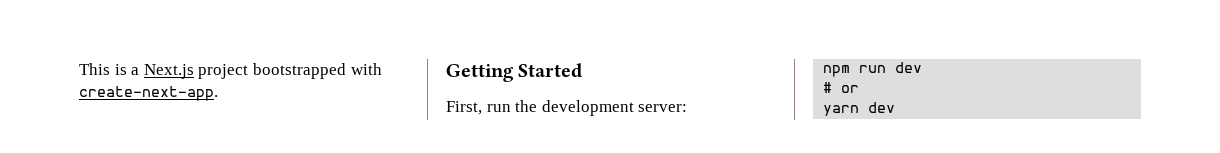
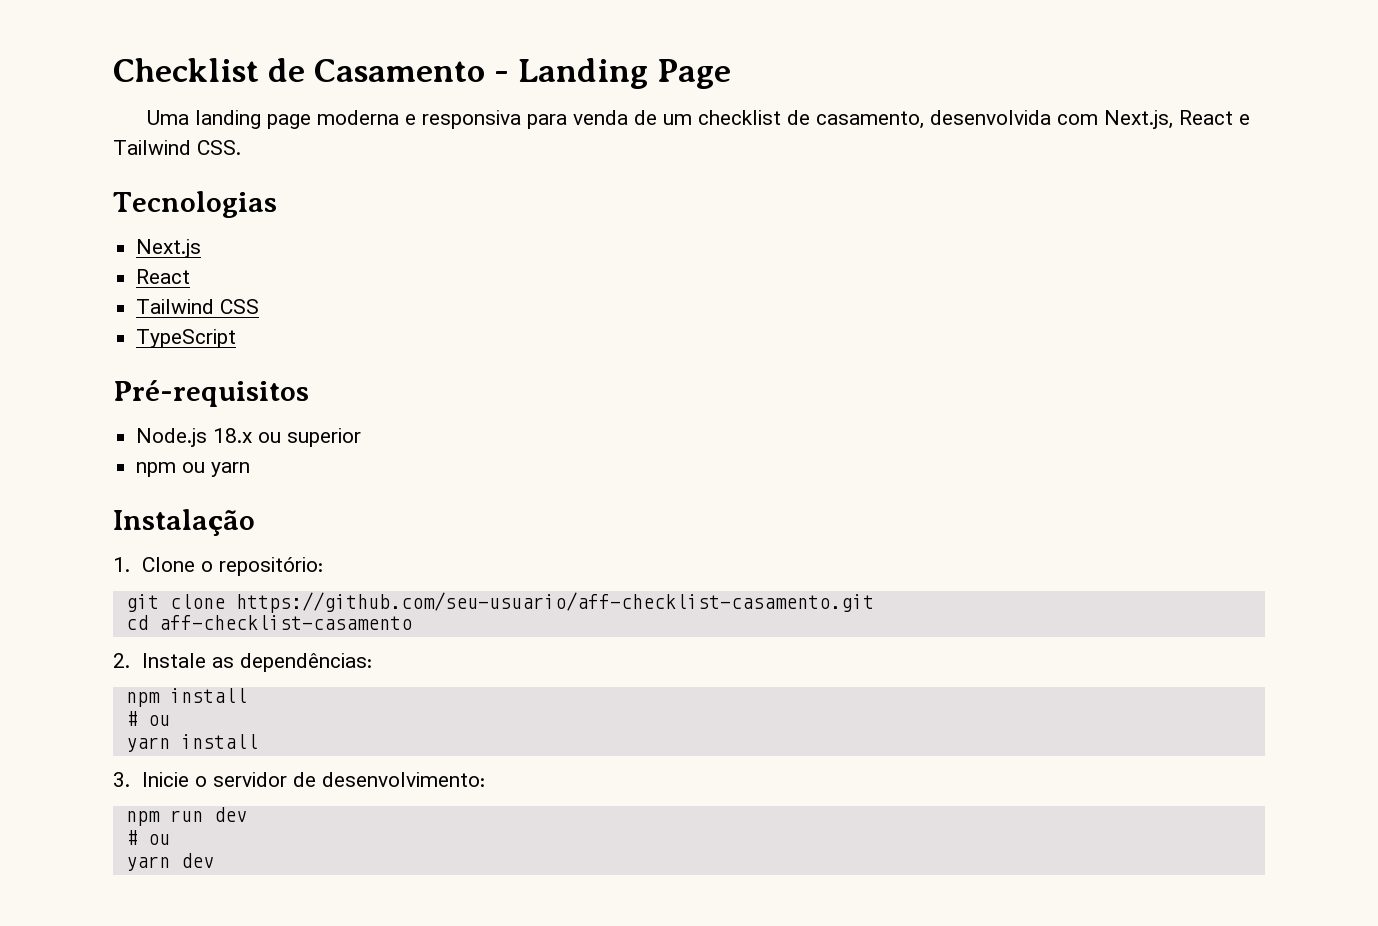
- This is a Next.js project bootstrapped with create-next-app.
- Getting Started
- First, run the development server:
+ Checklist de Casamento - Landing Page
+ Uma landing page moderna e responsiva para venda de um checklist de casamento, desenvolvida com Next.js, React e Tailwind CSS.
+ Tecnologias
+ Next.js
+ React
+ Tailwind CSS
+ TypeScript
+ Pré-requisitos
+ Node.js 18.x ou superior
+ npm ou yarn
+ Instalação
+ 1. Clone o repositório:
+ git clone https://github.com/seu-usuario/aff-checklist-casamento.git
+ cd aff-checklist-casamento
+ 2. Instale as dependências:
+ npm install
+ # ou
+ yarn install
+ 3. Inicie o servidor de desenvolvimento:
  npm run dev
- # or
+ # ou

